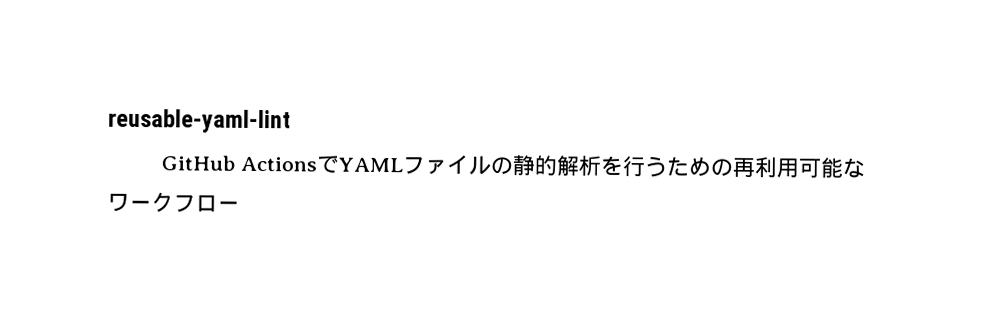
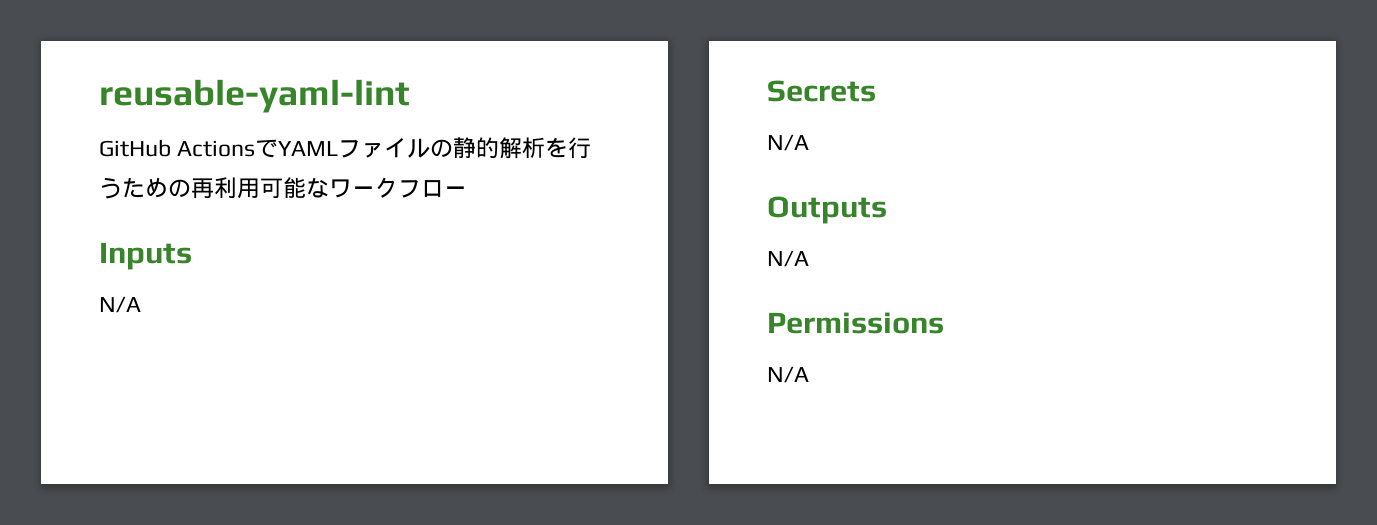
+ Inputs
+ N/A
+ Secrets
+ N/A
+ Outputs
+ N/A
+ Permissions
+ N/A

